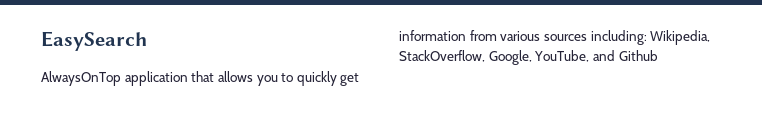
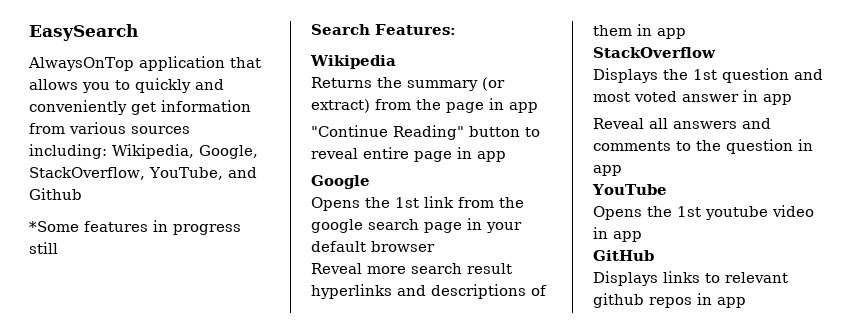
- AlwaysOnTop application that allows you to quickly get information from various sources including: Wikipedia, StackOverflow, Google, YouTube, and Github
+ AlwaysOnTop application that allows you to quickly and conveniently get information from various sources including: Wikipedia, Google, StackOverflow, YouTube, and Github
+ *Some features in progress still
+ Search Features:
+ Wikipedia
+ Returns the summary (or extract) from the page in app
+ "Continue Reading" button to reveal entire page in app
+ Google
+ Opens the 1st link from the google search page in your default browser
+ Reveal more search result hyperlinks and descriptions of them in app
+ StackOverflow
+ Displays the 1st question and most voted answer in app
+ Reveal all answers and comments to the question in app
+ YouTube
+ Opens the 1st youtube video in app
+ GitHub
+ Displays links to relevant github repos in app

